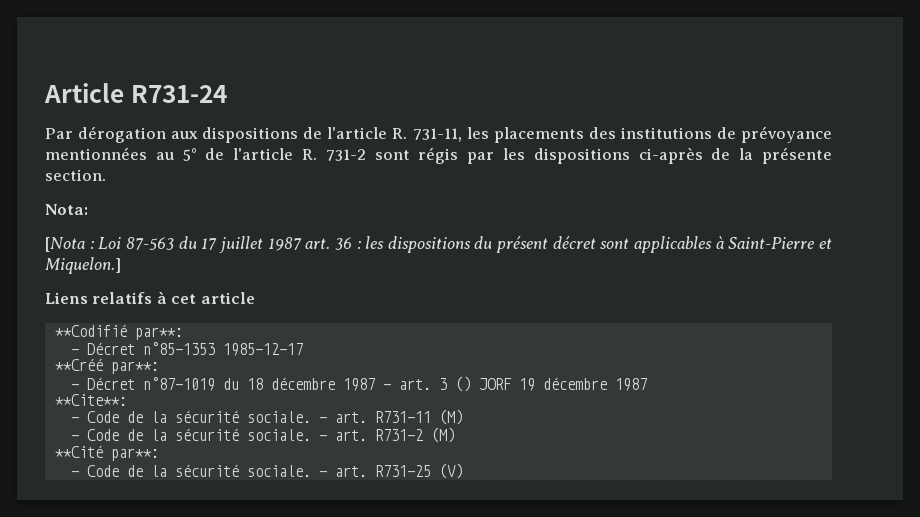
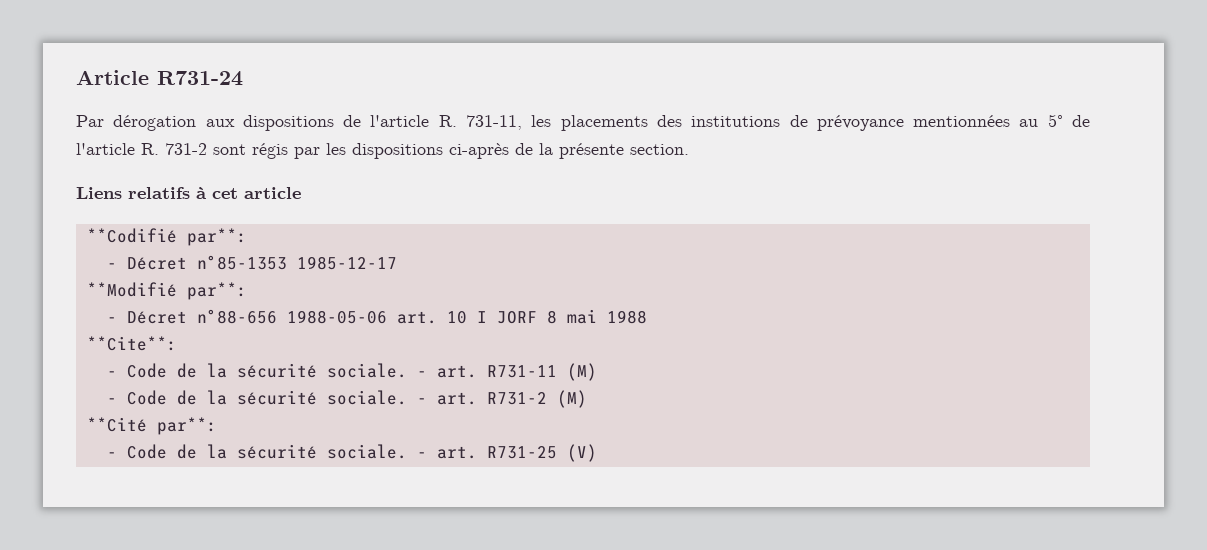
- Nota:
- [Nota : Loi 87-563 du 17 juillet 1987 art. 36 : les dispositions du présent décret sont applicables à Saint-Pierre et Miquelon.]
- **Créé par**:
- - Décret n°87-1019 du 18 décembre 1987 - art. 3 () JORF 19 décembre 1987
+ **Modifié par**:
+ - Décret n°88-656 1988-05-06 art. 10 I JORF 8 mai 1988

